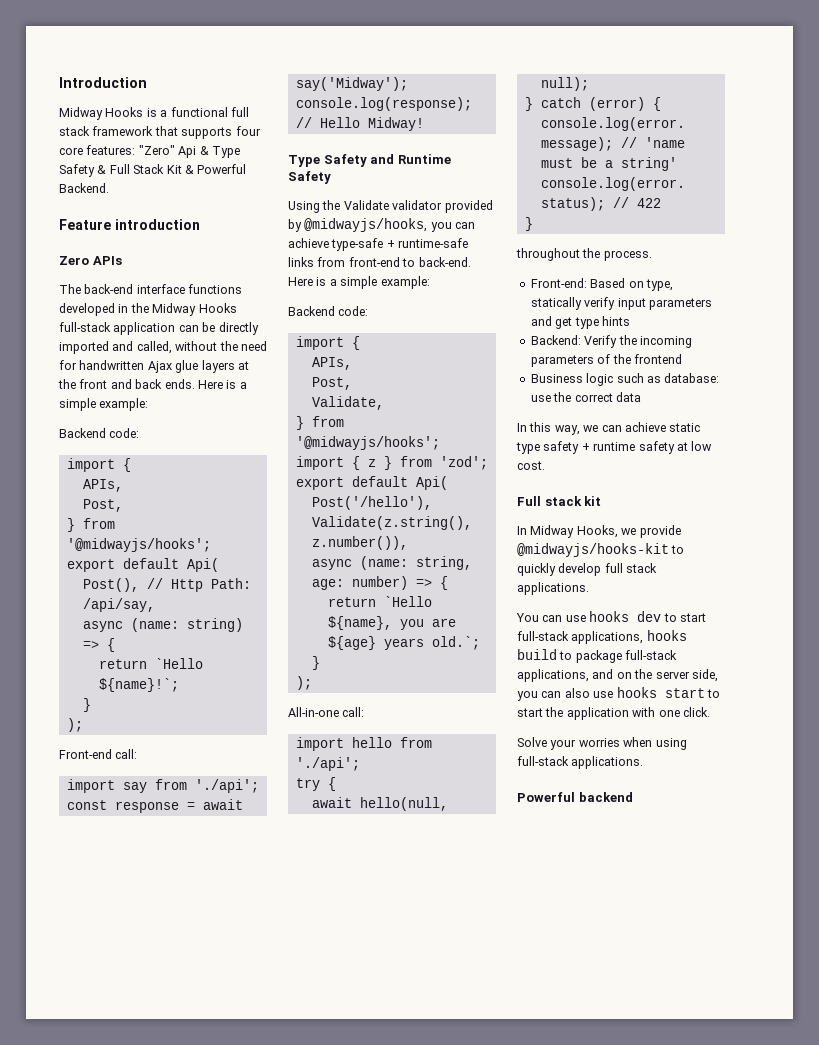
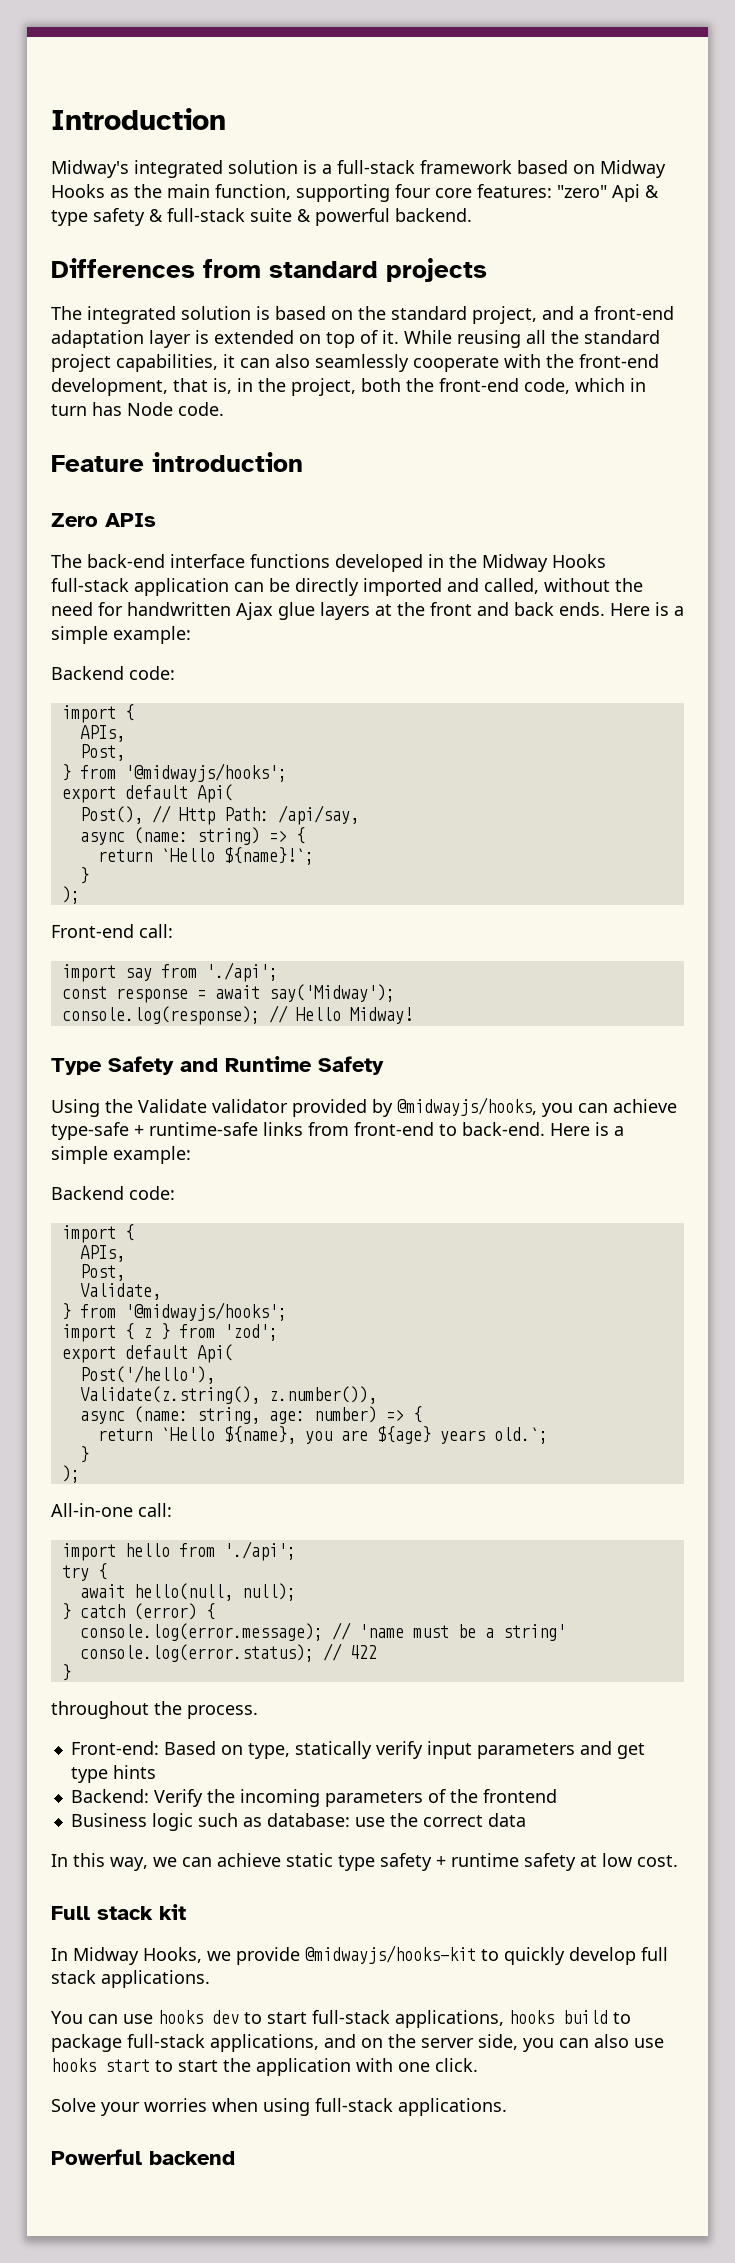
- Midway Hooks is a functional full stack framework that supports four core features: "Zero" Api & Type Safety & Full Stack Kit & Powerful Backend.
+ Midway's integrated solution is a full-stack framework based on Midway Hooks as the main function, supporting four core features: "zero" Api & type safety & full-stack suite & powerful backend.
+ Differences from standard projects
+ The integrated solution is based on the standard project, and a front-end adaptation layer is extended on top of it. While reusing all the standard project capabilities, it can also seamlessly cooperate with the front-end development, that is, in the project, both the front-end code, which in turn has Node code.

